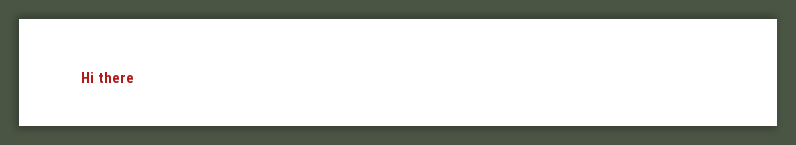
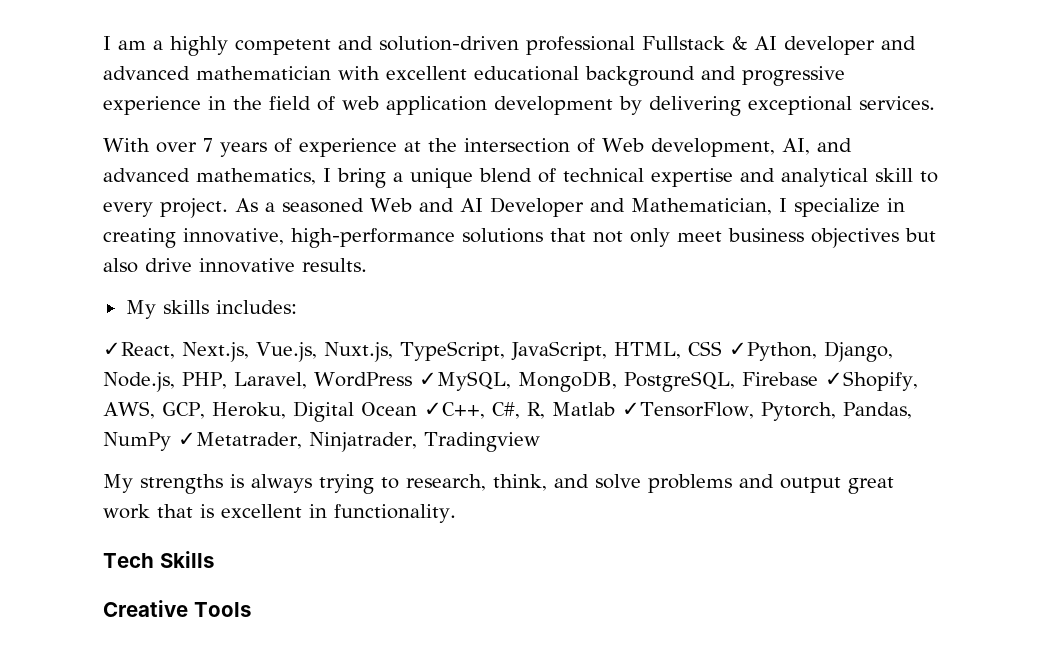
- Hi there
+ I am a highly competent and solution-driven professional Fullstack & AI developer and advanced mathematician with excellent educational background and progressive experience in the field of web application development by delivering exceptional services.
+ With over 7 years of experience at the intersection of Web development, AI, and advanced mathematics, I bring a unique blend of technical expertise and analytical skill to every project. As a seasoned Web and AI Developer and Mathematician, I specialize in creating innovative, high-performance solutions that not only meet business objectives but also drive innovative results.
+ My skills includes:
+ ✓React, Next.js, Vue.js, Nuxt.js, TypeScript, JavaScript, HTML, CSS ✓Python, Django, Node.js, PHP, Laravel, WordPress ✓MySQL, MongoDB, PostgreSQL, Firebase ✓Shopify, AWS, GCP, Heroku, Digital Ocean ✓C++, C#, R, Matlab ✓TensorFlow, Pytorch, Pandas, NumPy ✓Metatrader, Ninjatrader, Tradingview
+ My strengths is always trying to research, think, and solve problems and output great work that is excellent in functionality.
+ Tech Skills
+ Creative Tools

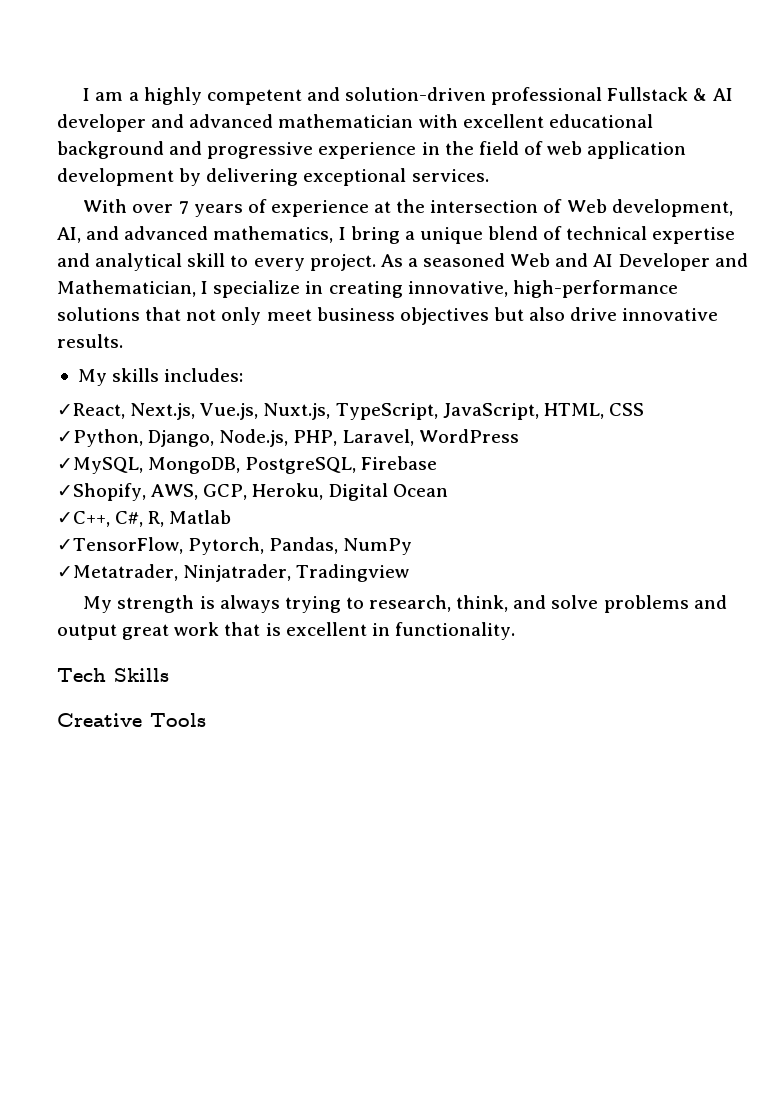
- ✓React, Next.js, Vue.js, Nuxt.js, TypeScript, JavaScript, HTML, CSS ✓Python, Django, Node.js, PHP, Laravel, WordPress ✓MySQL, MongoDB, PostgreSQL, Firebase ✓Shopify, AWS, GCP, Heroku, Digital Ocean ✓C++, C#, R, Matlab ✓TensorFlow, Pytorch, Pandas, NumPy ✓Metatrader, Ninjatrader, Tradingview
+ ✓React, Next.js, Vue.js, Nuxt.js, TypeScript, JavaScript, HTML, CSS
+ ✓Python, Django, Node.js, PHP, Laravel, WordPress
+ ✓MySQL, MongoDB, PostgreSQL, Firebase
+ ✓Shopify, AWS, GCP, Heroku, Digital Ocean
+ ✓C++, C#, R, Matlab
+ ✓TensorFlow, Pytorch, Pandas, NumPy
+ ✓Metatrader, Ninjatrader, Tradingview
- My strengths is always trying to research, think, and solve problems and output great work that is excellent in functionality.
+ My strength is always trying to research, think, and solve problems and output great work that is excellent in functionality.

